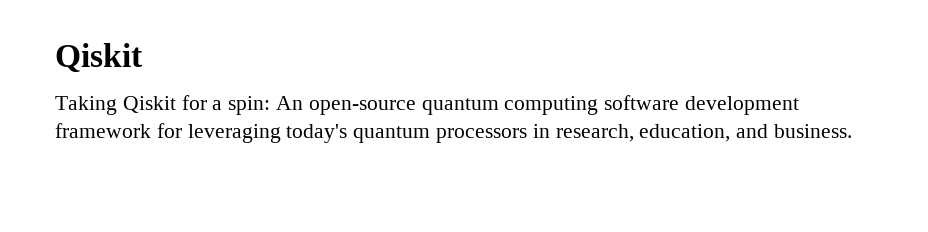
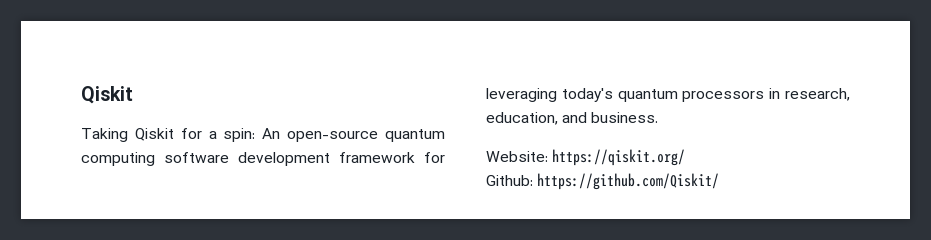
+ Website: https://qiskit.org/
+ Github: https://github.com/Qiskit/

